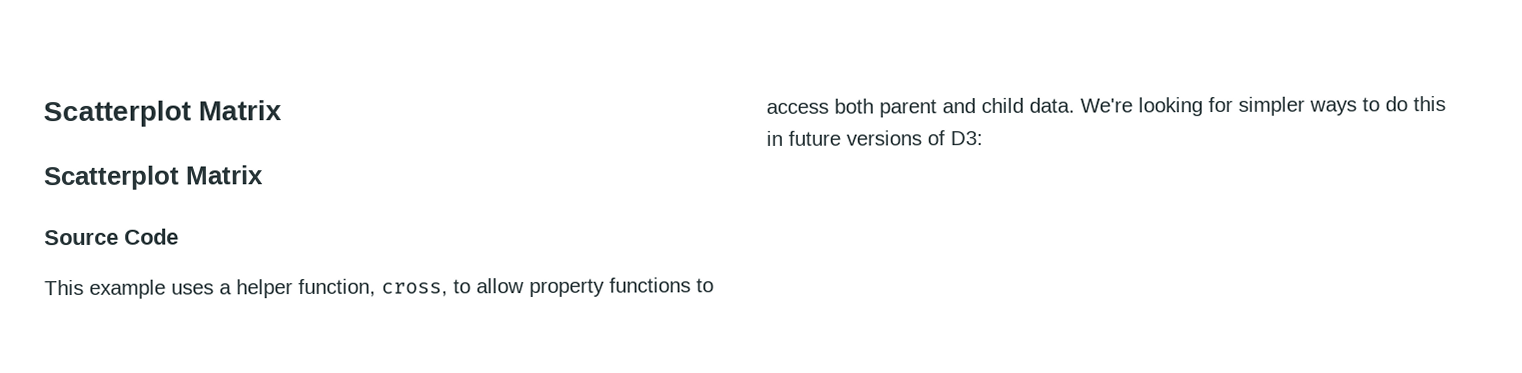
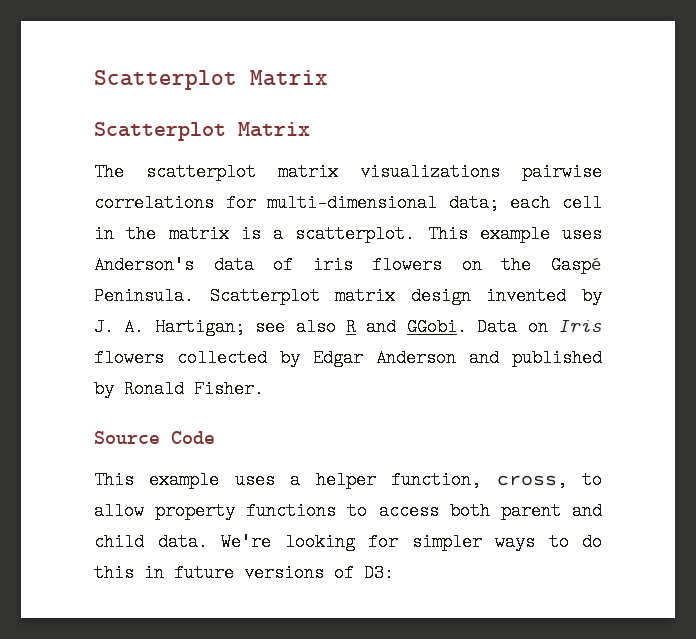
+ The scatterplot matrix visualizations pairwise correlations for multi-dimensional data; each cell in the matrix is a scatterplot. This example uses Anderson's data of iris flowers on the Gaspé Peninsula. Scatterplot matrix design invented by J. A. Hartigan; see also R and GGobi. Data on Iris flowers collected by Edgar Anderson and published by Ronald Fisher.

